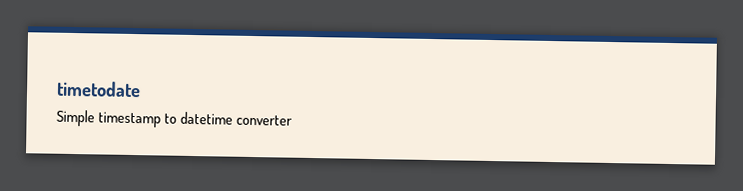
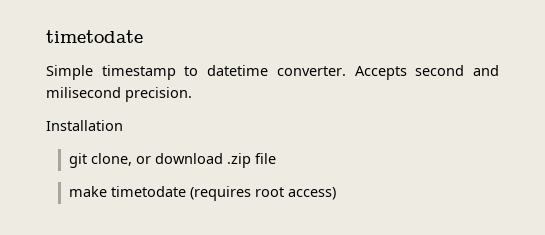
- Simple timestamp to datetime converter
+ Simple timestamp to datetime converter. Accepts second and milisecond precision.
+ Installation
+ git clone, or download .zip file
+ make timetodate (requires root access)

